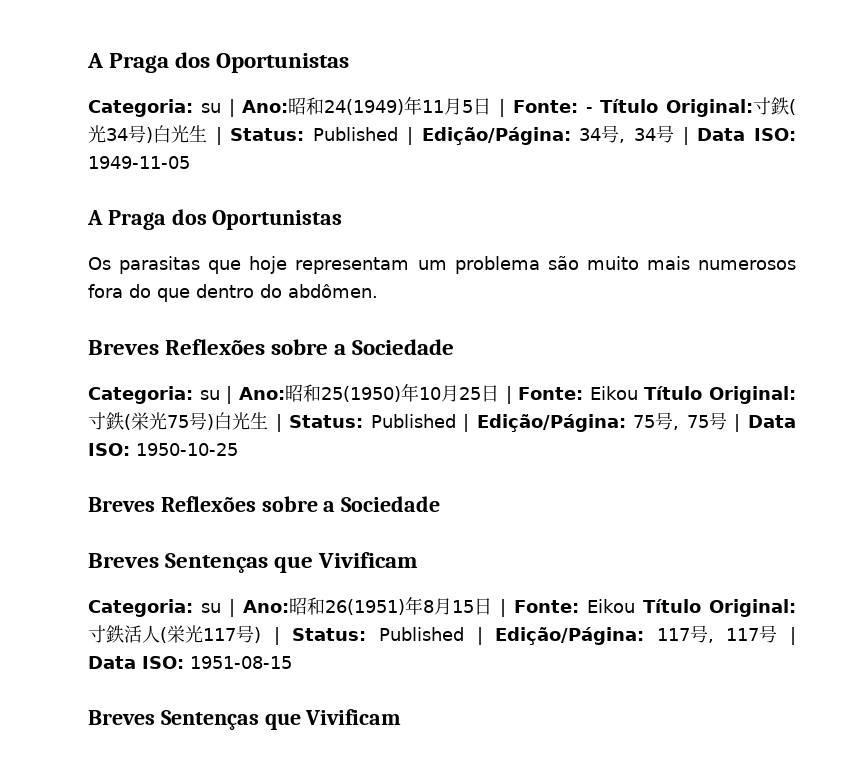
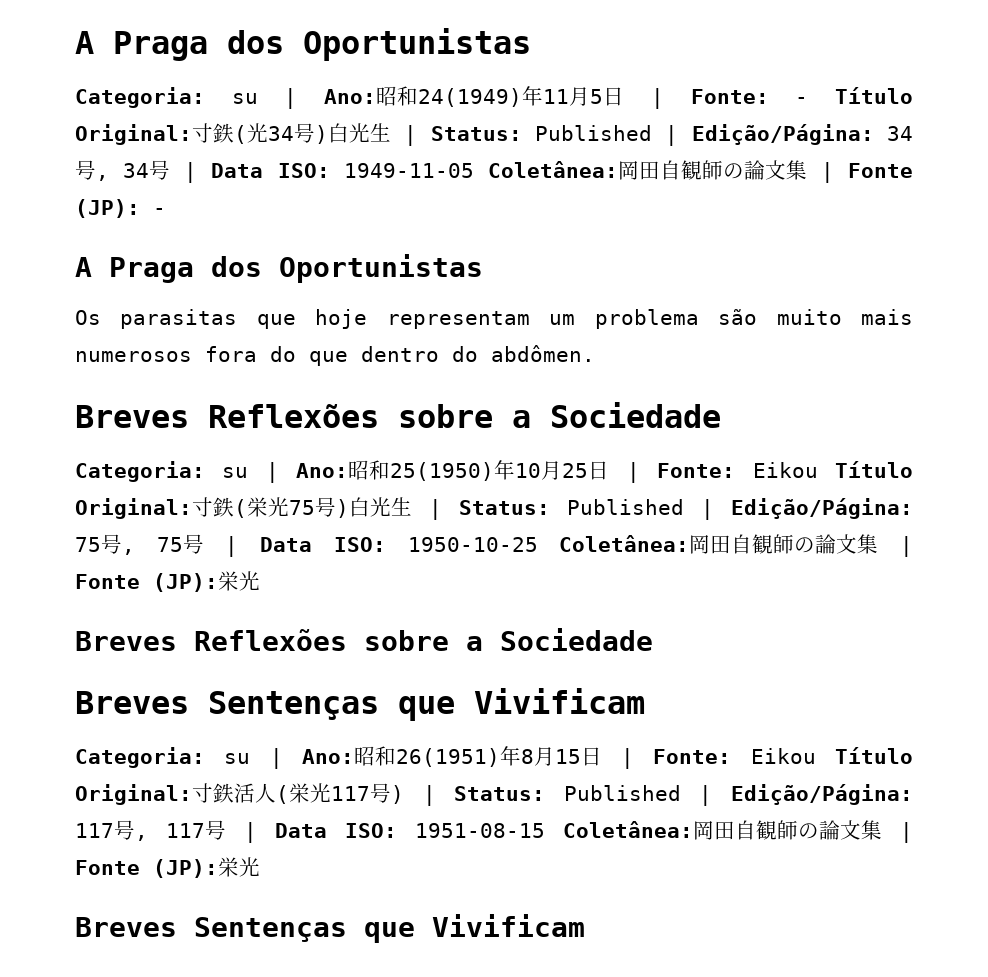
- Categoria: su | Ano:昭和24(1949)年11月5日 | Fonte: - Título Original:寸鉄(光34号)白光生 | Status: Published | Edição/Página: 34号, 34号 | Data ISO: 1949-11-05
+ Categoria: su | Ano:昭和24(1949)年11月5日 | Fonte: - Título Original:寸鉄(光34号)白光生 | Status: Published | Edição/Página: 34号, 34号 | Data ISO: 1949-11-05 Coletânea:岡田自観師の論文集 | Fonte (JP): -
- Categoria: su | Ano:昭和25(1950)年10月25日 | Fonte: Eikou Título Original:寸鉄(栄光75号)白光生 | Status: Published | Edição/Página: 75号, 75号 | Data ISO: 1950-10-25
+ Categoria: su | Ano:昭和25(1950)年10月25日 | Fonte: Eikou Título Original:寸鉄(栄光75号)白光生 | Status: Published | Edição/Página: 75号, 75号 | Data ISO: 1950-10-25 Coletânea:岡田自観師の論文集 | Fonte (JP):栄光
- Categoria: su | Ano:昭和26(1951)年8月15日 | Fonte: Eikou Título Original:寸鉄活人(栄光117号) | Status: Published | Edição/Página: 117号, 117号 | Data ISO: 1951-08-15
+ Categoria: su | Ano:昭和26(1951)年8月15日 | Fonte: Eikou Título Original:寸鉄活人(栄光117号) | Status: Published | Edição/Página: 117号, 117号 | Data ISO: 1951-08-15 Coletânea:岡田自観師の論文集 | Fonte (JP):栄光

